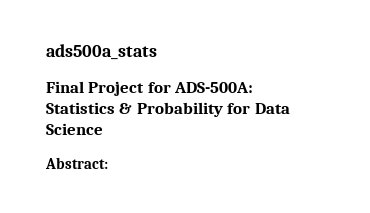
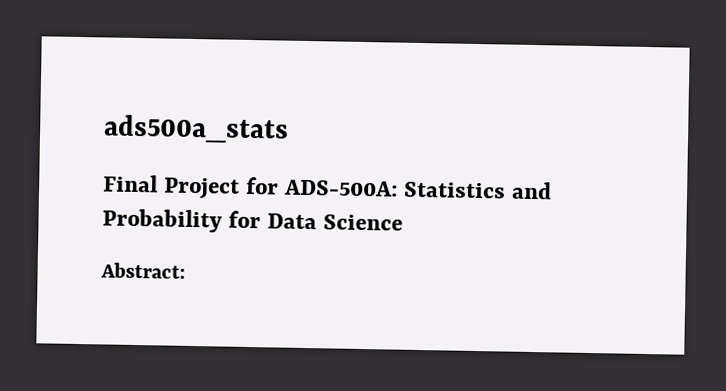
- Final Project for ADS-500A: Statistics & Probability for Data Science
+ Final Project for ADS-500A: Statistics and Probability for Data Science

